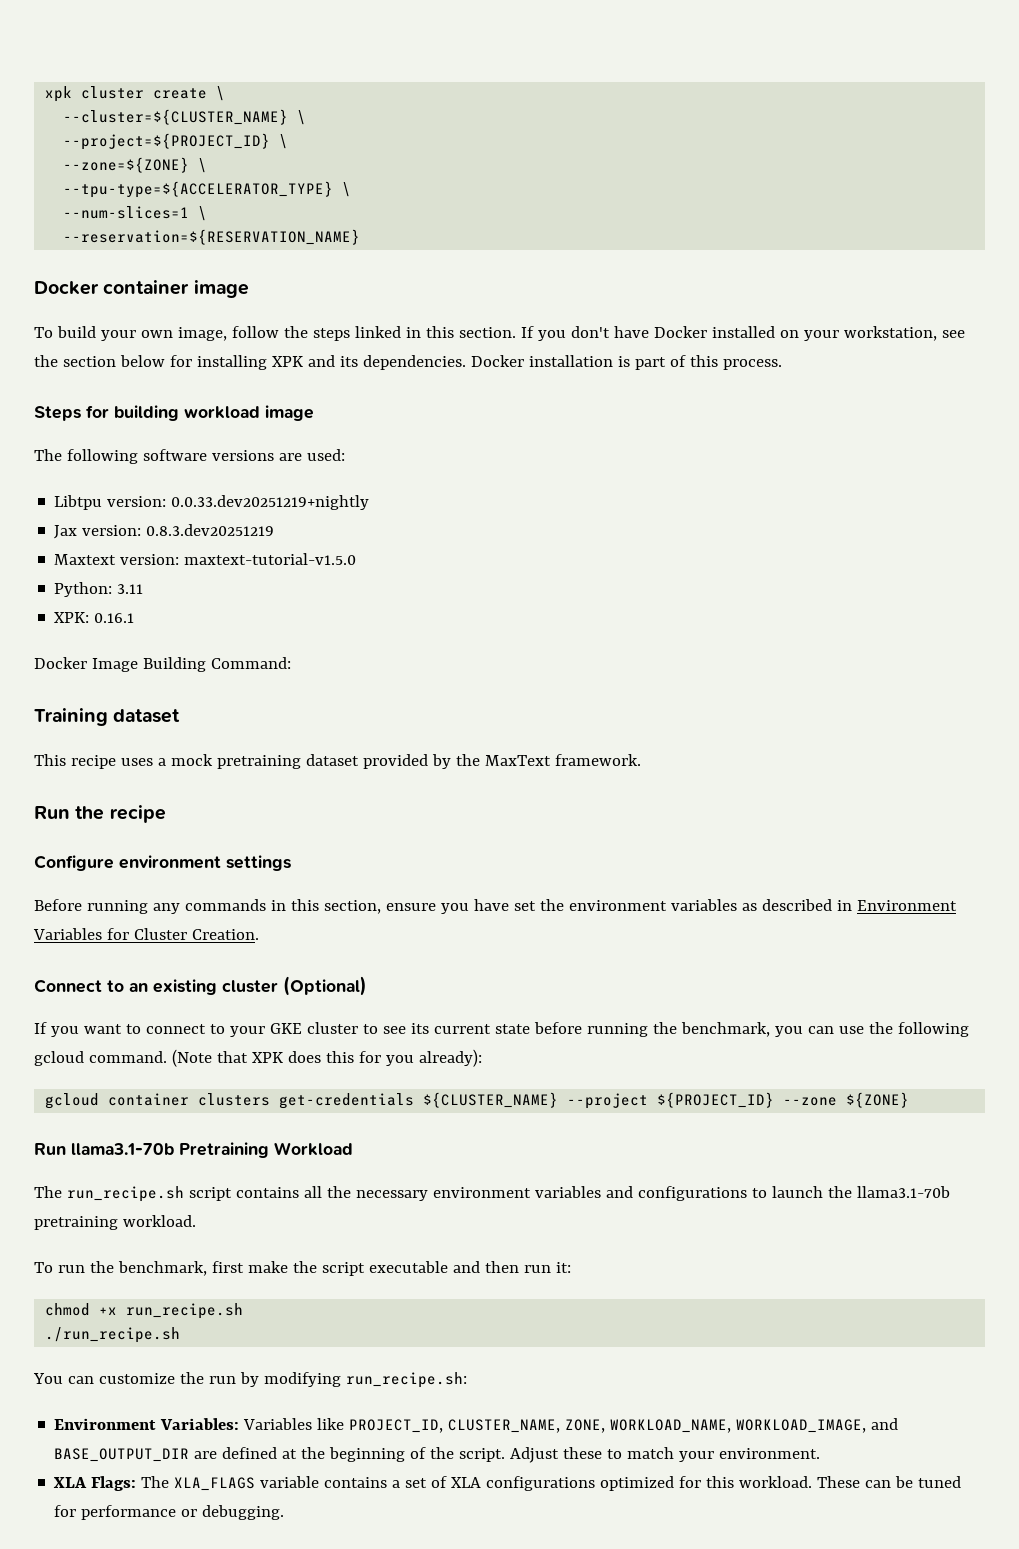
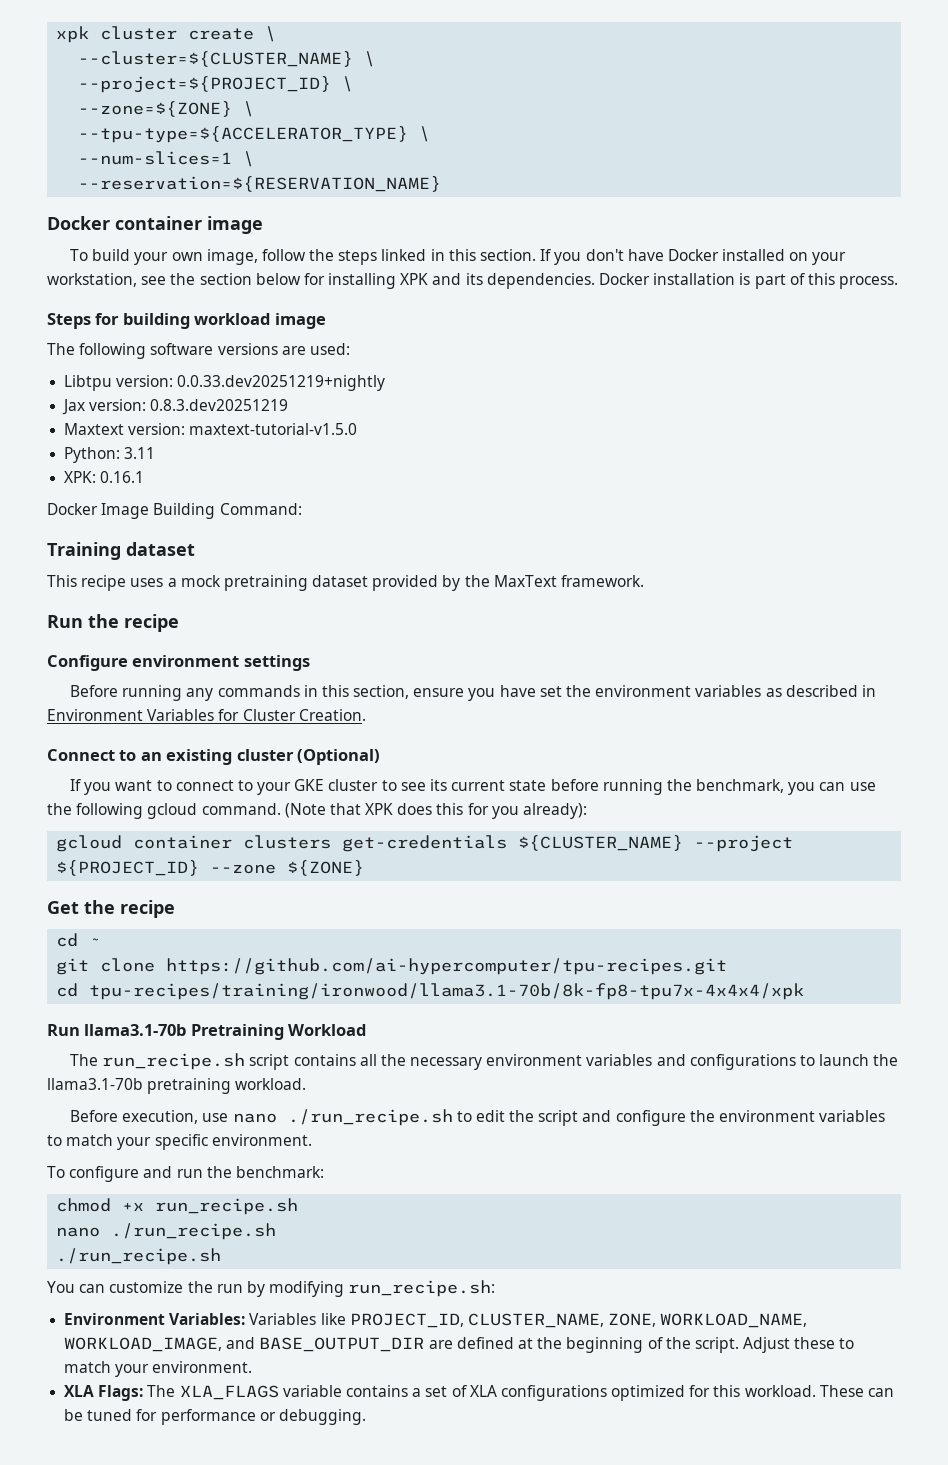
+ Get the recipe
+ cd ~
+ git clone https://github.com/ai-hypercomputer/tpu-recipes.git
+ cd tpu-recipes/training/ironwood/llama3.1-70b/8k-fp8-tpu7x-4x4x4/xpk
- To run the benchmark, first make the script executable and then run it:
+ Before execution, use nano ./run_recipe.sh to edit the script and configure the environment variables to match your specific environment.
+ To configure and run the benchmark:
  chmod +x run_recipe.sh
+ nano ./run_recipe.sh

